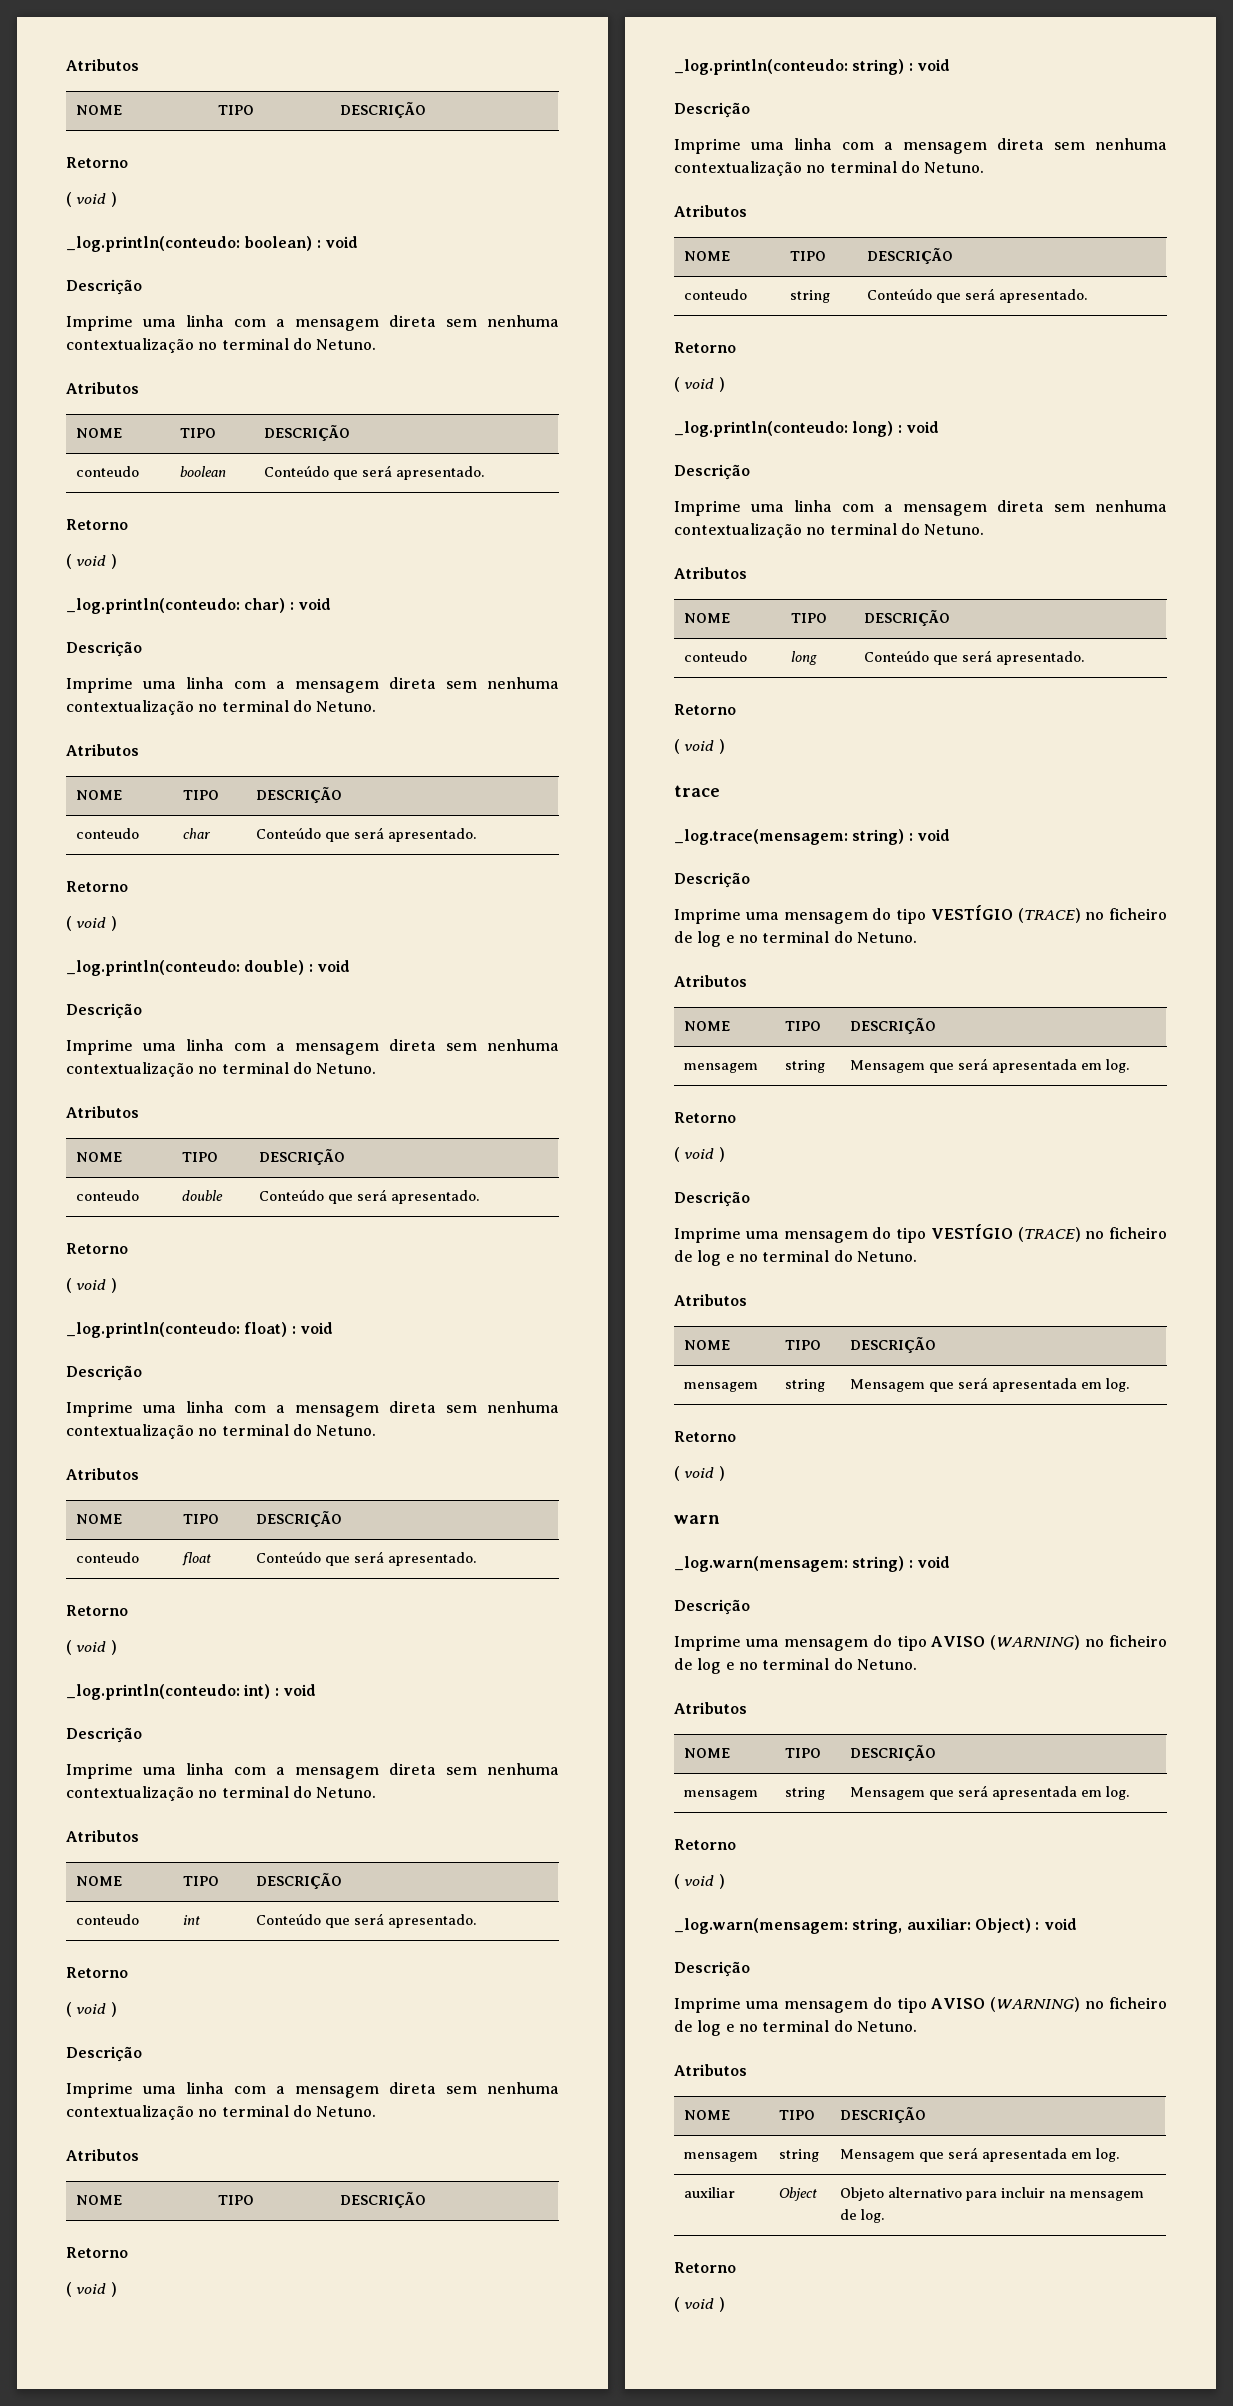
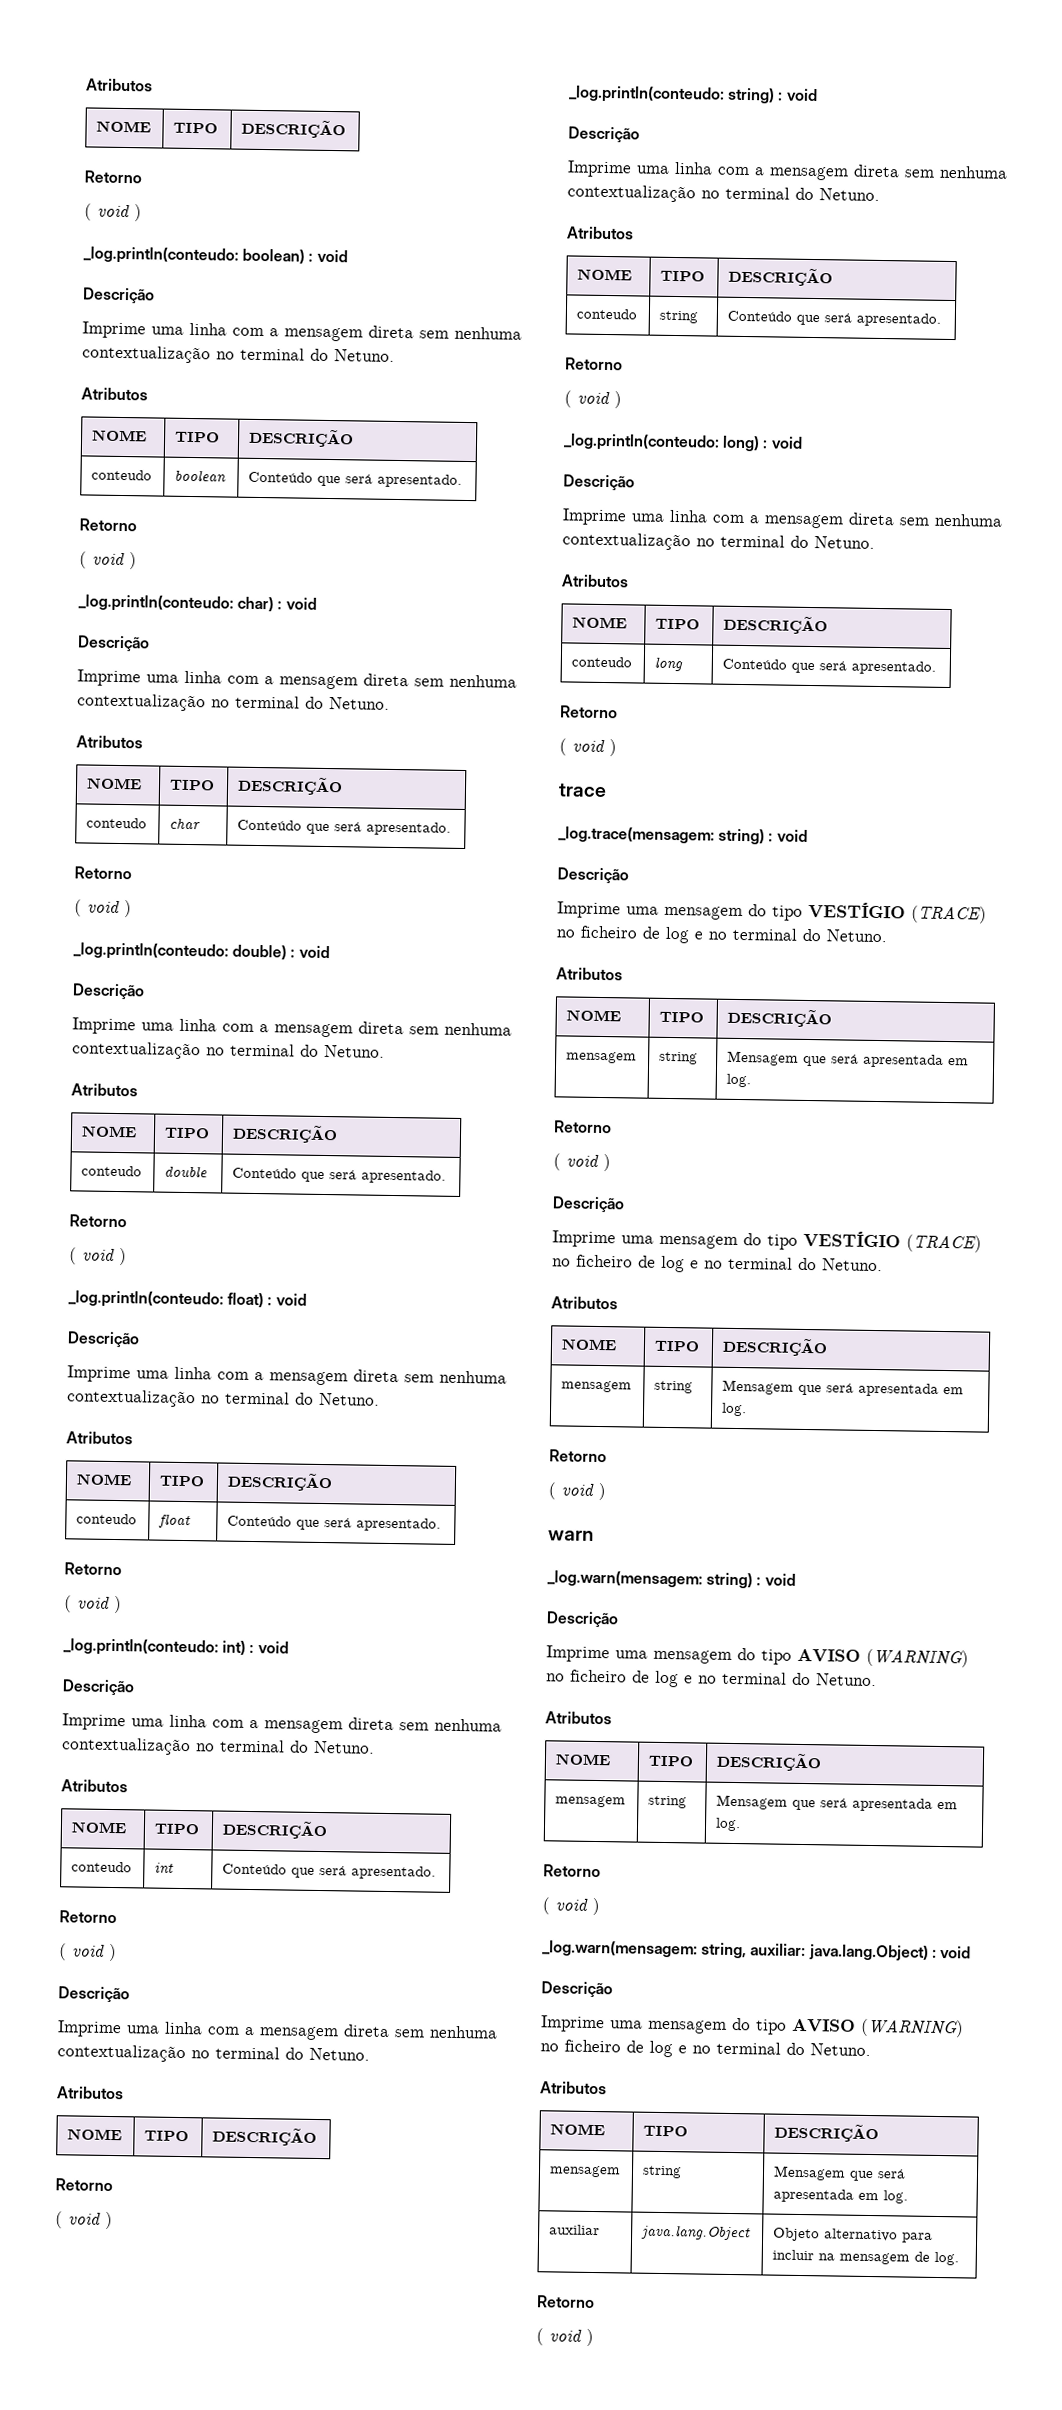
- _log.warn(mensagem: string, auxiliar: Object) : void
+ _log.warn(mensagem: string, auxiliar: java.lang.Object) : void
- auxiliar | Object | Objeto alternativo para incluir na mensagem de log.
+ auxiliar | java.lang.Object | Objeto alternativo para incluir na mensagem de log.

